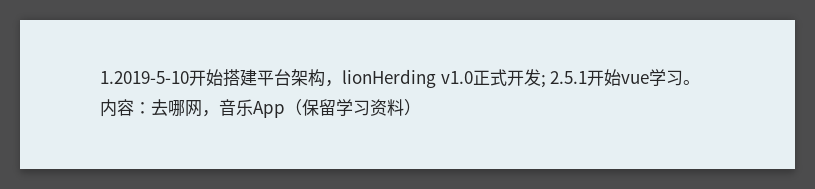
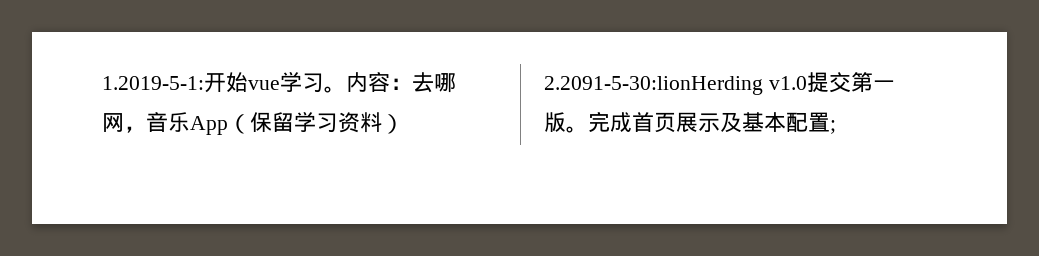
- 1.2019-5-10开始搭建平台架构，lionHerding v1.0正式开发; 2.5.1开始vue学习。
+ 1.2019-5-1:开始vue学习。
- 内容：去哪网，音乐App（保留学习资料）
+ 内容：去哪网，音乐App（保留学习资料）2.2091-5-30:lionHerding v1.0提交第一版。完成首页展示及基本配置;

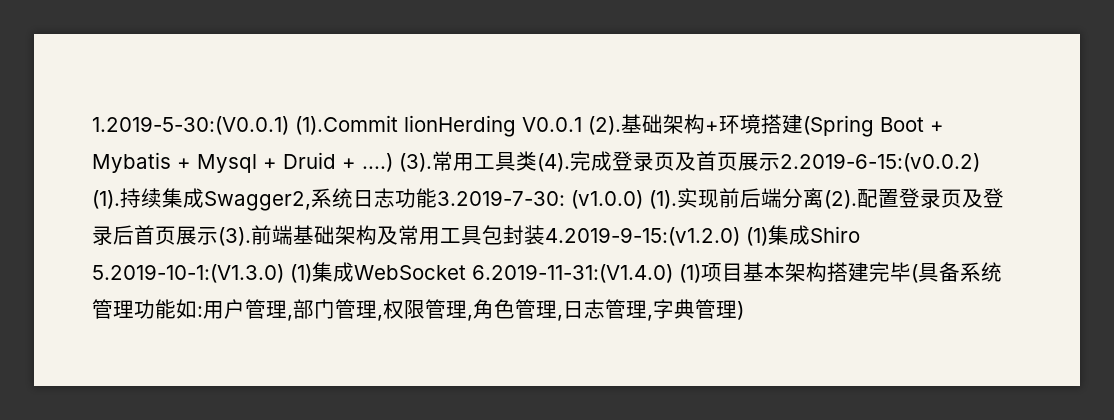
- 1.2019-5-1:开始vue学习。内容：去哪网，音乐App（保留学习资料）2.2091-5-30:lionHerding v1.0提交第一版。完成首页展示及基本配置;
+ 1.2019-5-30:(V0.0.1) (1).Commit lionHerding V0.0.1 (2).基础架构+环境搭建(Spring Boot + Mybatis + Mysql + Druid + ....) (3).常用工具类(4).完成登录页及首页展示2.2019-6-15:(v0.0.2) (1).持续集成Swagger2,系统日志功能3.2019-7-30: (v1.0.0) (1).实现前后端分离(2).配置登录页及登录后首页展示(3).前端基础架构及常用工具包封装4.2019-9-15:(v1.2.0) (1)集成Shiro 5.2019-10-1:(V1.3.0) (1)集成WebSocket 6.2019-11-31:(V1.4.0) (1)项目基本架构搭建完毕(具备系统管理功能如:用户管理,部门管理,权限管理,角色管理,日志管理,字典管理)

